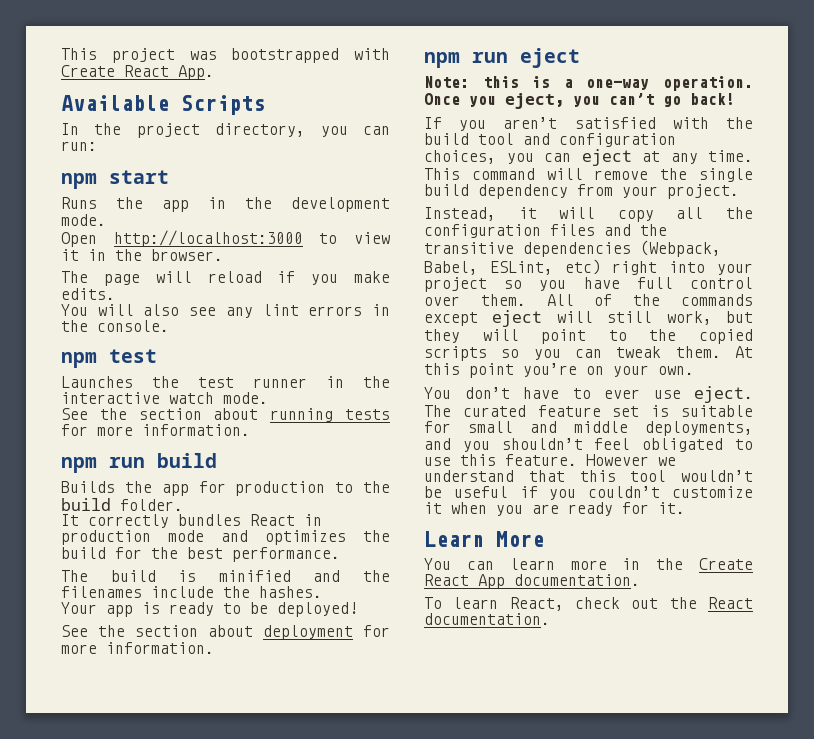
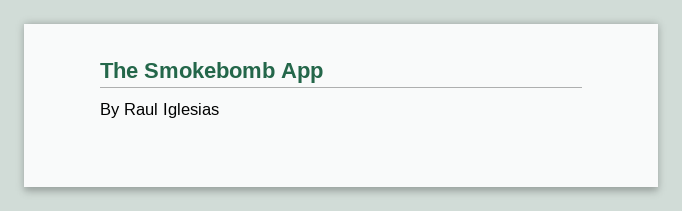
- This project was bootstrapped with Create React App.
- Available Scripts
- In the project directory, you can run:
- npm start
- Runs the app in the development mode.
- Open http://localhost:3000 to view it in the browser.
- The page will reload if you make edits.
- You will also see any lint errors in the console.
- npm test
- Launches the test runner in the interactive watch mode.
- See the section about running tests for more information.
- npm run build
- Builds the app for production to the build folder.
- It correctly bundles React in production mode and optimizes the build for the best performance.
- The build is minified and the filenames include the hashes.
- Your app is ready to be deployed!
- See the section about deployment for more information.
- npm run eject
- Note: this is a one-way operation. Once you eject, you can’t go back!
- If you aren’t satisfied with the build tool and configuration choices, you can eject at any time. This command will remove the single build dependency from your project.
- Instead, it will copy all the configuration files and the transitive dependencies (Webpack, Babel, ESLint, etc) right into your project so you have full control over them. All of the commands except eject will still work, but they will point to the copied scripts so you can tweak them. At this point you’re on your own.
- You don’t have to ever use eject. The curated feature set is suitable for small and middle deployments, and you shouldn’t feel obligated to use this feature. However we understand that this tool wouldn’t be useful if you couldn’t customize it when you are ready for it.
- Learn More
- You can learn more in the Create React App documentation.
- To learn React, check out the React documentation.
+ The Smokebomb App
+ By Raul Iglesias

